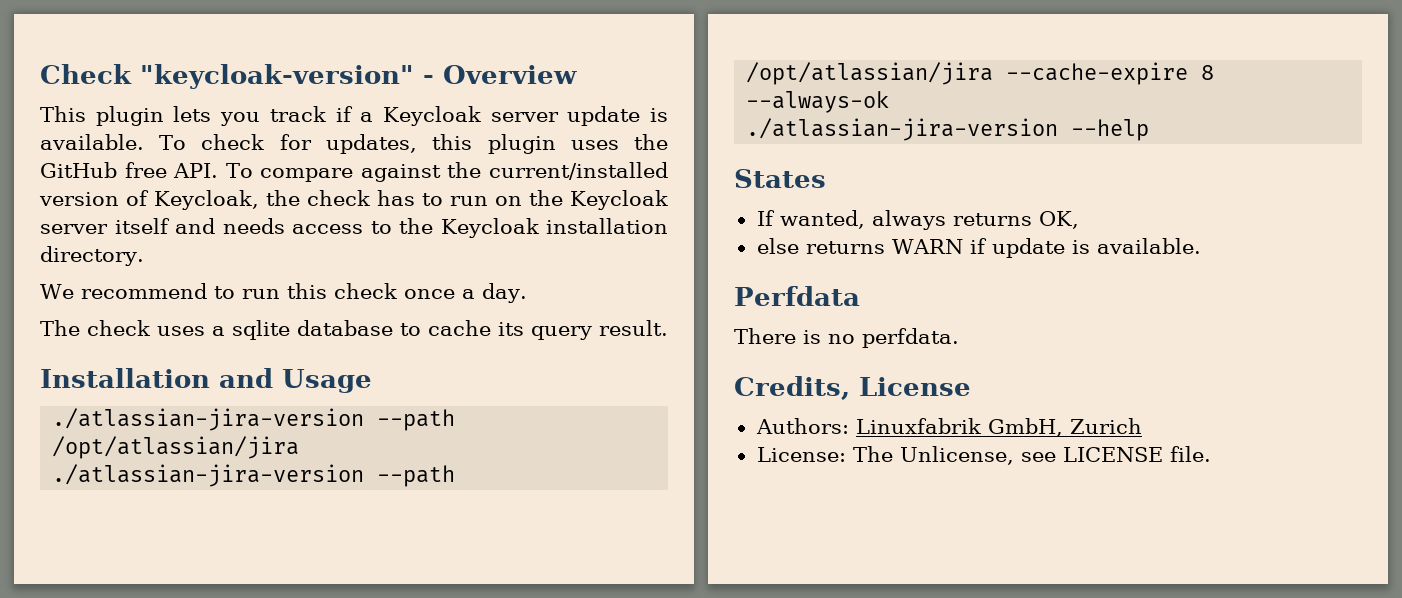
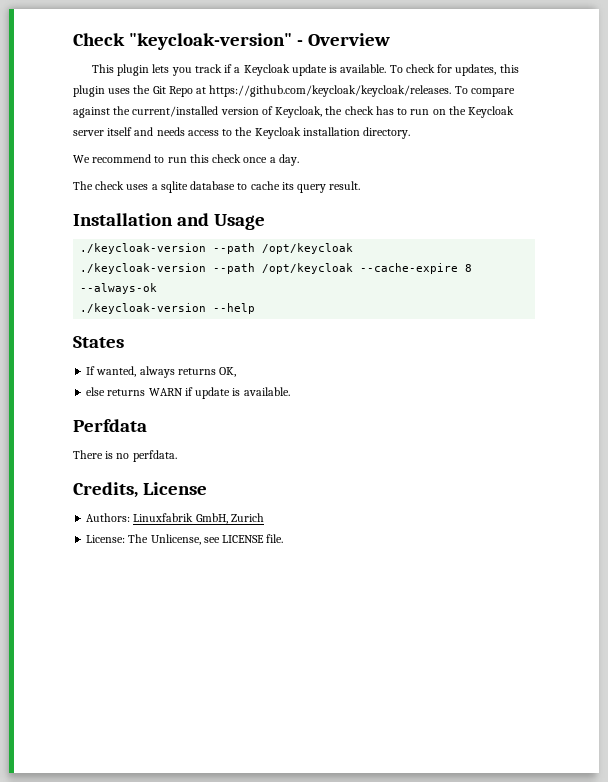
- This plugin lets you track if a Keycloak server update is available.
+ This plugin lets you track if a Keycloak update is available.
- To check for updates, this plugin uses the GitHub free API. To compare against the current/installed version of Keycloak, the check has to run on the Keycloak server itself and needs access to the Keycloak installation directory.
+ To check for updates, this plugin uses the Git Repo at https://github.com/keycloak/keycloak/releases. To compare against the current/installed version of Keycloak, the check has to run on the Keycloak server itself and needs access to the Keycloak installation directory.
  Installation and Usage
- ./atlassian-jira-version --path /opt/atlassian/jira
- ./atlassian-jira-version --path /opt/atlassian/jira --cache-expire 8 --always-ok
+ ./keycloak-version --path /opt/keycloak
+ ./keycloak-version --path /opt/keycloak --cache-expire 8 --always-ok
- ./atlassian-jira-version --help
+ ./keycloak-version --help

